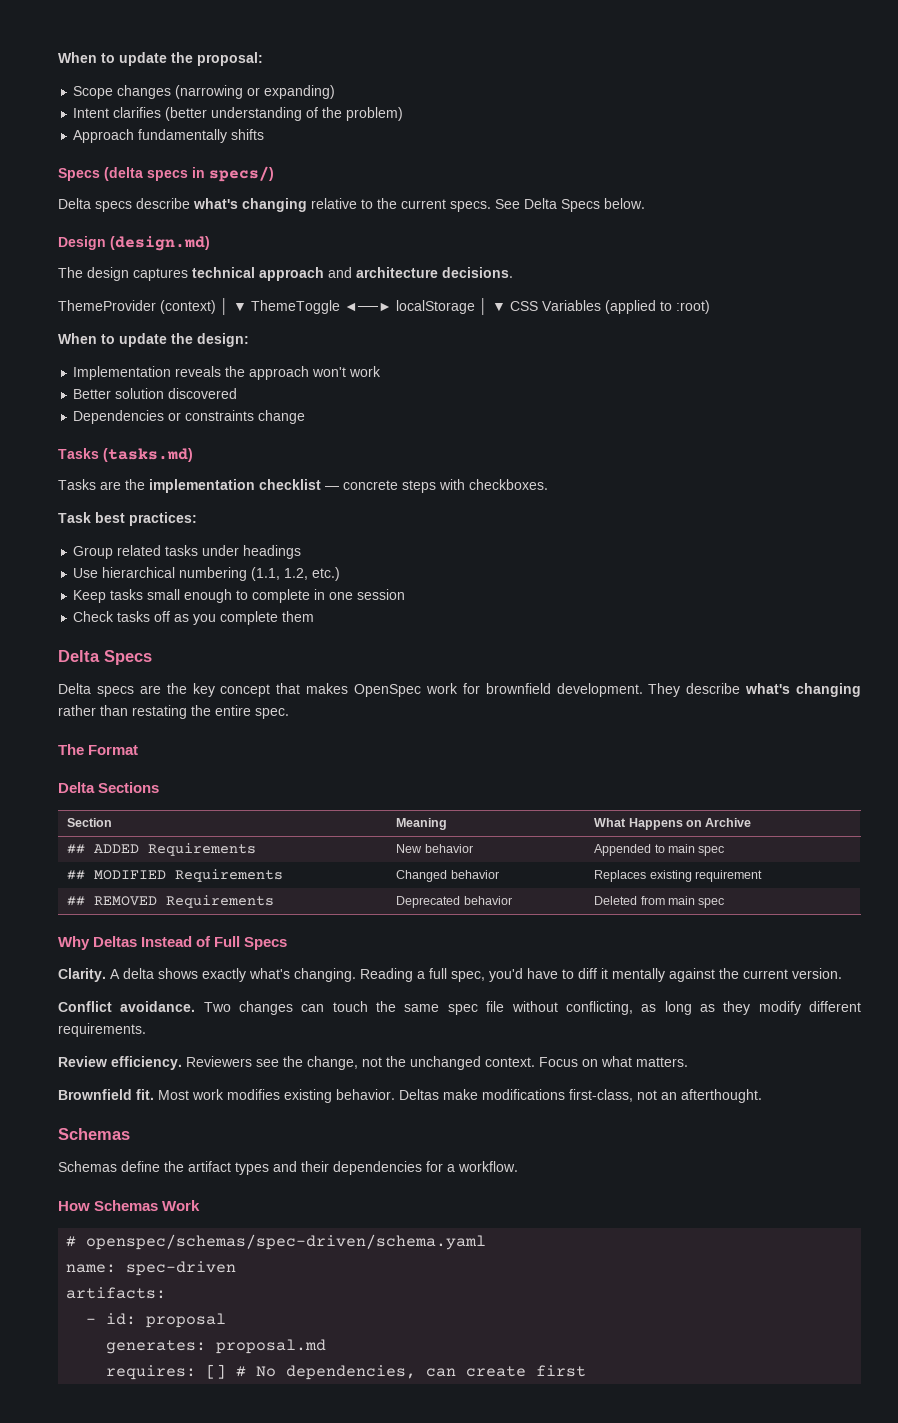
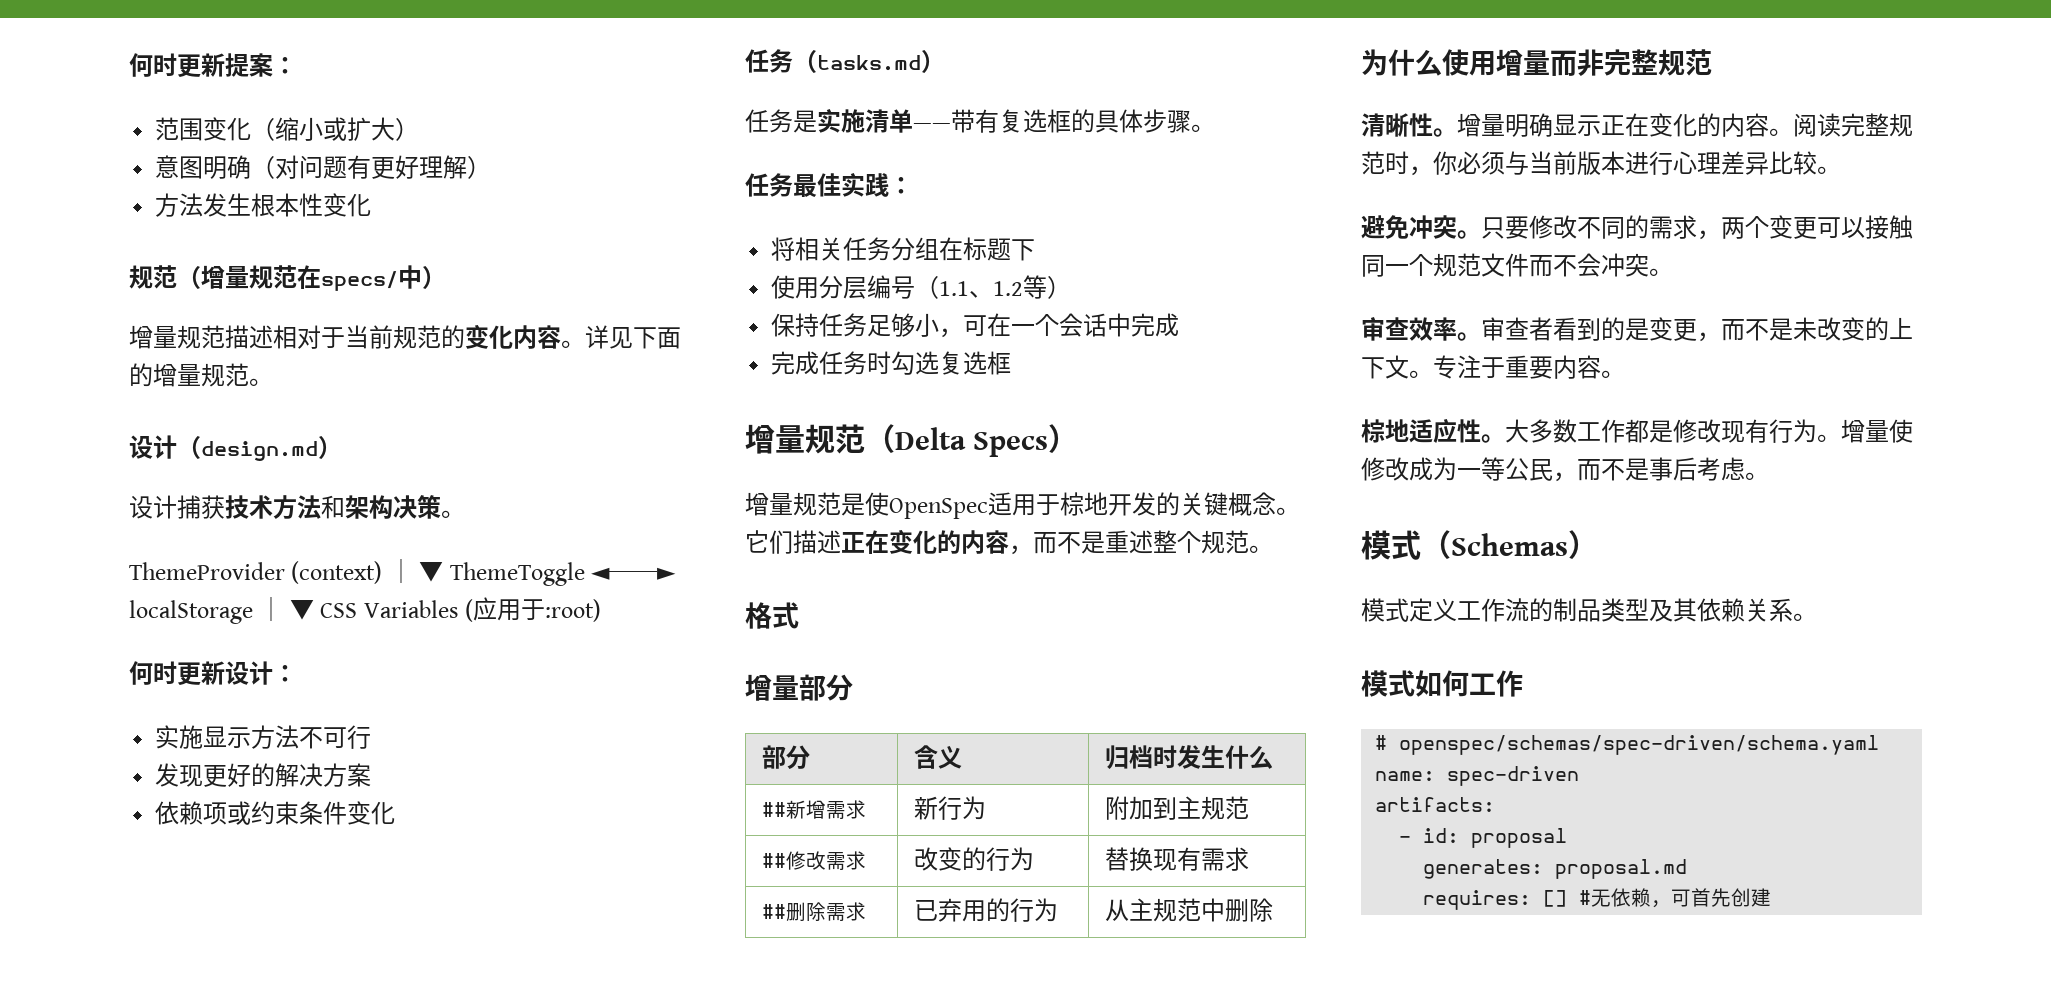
- When to update the proposal:
- Scope changes (narrowing or expanding)
- Intent clarifies (better understanding of the problem)
- Approach fundamentally shifts
- Specs (delta specs in specs/)
- Delta specs describe what's changing relative to the current specs. See Delta Specs below.
- Design (design.md)
- The design captures technical approach and architecture decisions.
+ 何时更新提案：
+ 范围变化（缩小或扩大）
+ 意图明确（对问题有更好理解）
+ 方法发生根本性变化
+ 规范（增量规范在specs/中）
+ 增量规范描述相对于当前规范的变化内容。详见下面的增量规范。
+ 设计（design.md）
+ 设计捕获技术方法和架构决策。
- ThemeProvider (context) │ ▼ ThemeToggle ◄──► localStorage │ ▼ CSS Variables (applied to :root)
+ ThemeProvider (context) │ ▼ ThemeToggle ◄──► localStorage │ ▼ CSS Variables (应用于:root)
- When to update the design:
- Implementation reveals the approach won't work
- Better solution discovered
- Dependencies or constraints change
- Tasks (tasks.md)
- Tasks are the implementation checklist — concrete steps with checkboxes.
- Task best practices:
- Group related tasks under headings
- Use hierarchical numbering (1.1, 1.2, etc.)
- Keep tasks small enough to complete in one session
- Check tasks off as you complete them
- Delta Specs
- Delta specs are the key concept that makes OpenSpec work for brownfield development. They describe what's changing rather than restating the entire spec.
- The Format
- Delta Sections
- Section | Meaning | What Happens on Archive
- ## ADDED Requirements | New behavior | Appended to main spec
- ## MODIFIED Requirements | Changed behavior | Replaces existing requirement
- ## REMOVED Requirements | Deprecated behavior | Deleted from main spec
- Why Deltas Instead of Full Specs
- Clarity. A delta shows exactly what's changing. Reading a full spec, you'd have to diff it mentally against the current version.
- Conflict avoidance. Two changes can touch the same spec file without conflicting, as long as they modify different requirements.
- Review efficiency. Reviewers see the change, not the unchanged context. Focus on what matters.
- Brownfield fit. Most work modifies existing behavior. Deltas make modifications first-class, not an afterthought.
- Schemas
- Schemas define the artifact types and their dependencies for a workflow.
- How Schemas Work
+ 何时更新设计：
+ 实施显示方法不可行
+ 发现更好的解决方案
+ 依赖项或约束条件变化
+ 任务（tasks.md）
+ 任务是实施清单——带有复选框的具体步骤。
+ 任务最佳实践：
+ 将相关任务分组在标题下
+ 使用分层编号（1.1、1.2等）
+ 保持任务足够小，可在一个会话中完成
+ 完成任务时勾选复选框
+ 增量规范（Delta Specs）
+ 增量规范是使OpenSpec适用于棕地开发的关键概念。它们描述正在变化的内容，而不是重述整个规范。
+ 格式
+ 增量部分
+ 部分 | 含义 | 归档时发生什么
+ ##新增需求 | 新行为 | 附加到主规范
+ ##修改需求 | 改变的行为 | 替换现有需求
+ ##删除需求 | 已弃用的行为 | 从主规范中删除
+ 为什么使用增量而非完整规范
+ 清晰性。增量明确显示正在变化的内容。阅读完整规范时，你必须与当前版本进行心理差异比较。
+ 避免冲突。只要修改不同的需求，两个变更可以接触同一个规范文件而不会冲突。
+ 审查效率。审查者看到的是变更，而不是未改变的上下文。专注于重要内容。
+ 棕地适应性。大多数工作都是修改现有行为。增量使修改成为一等公民，而不是事后考虑。
+ 模式（Schemas）
+ 模式定义工作流的制品类型及其依赖关系。
+ 模式如何工作
- requires: [] # No dependencies, can create first
+ requires: [] #无依赖，可首先创建

